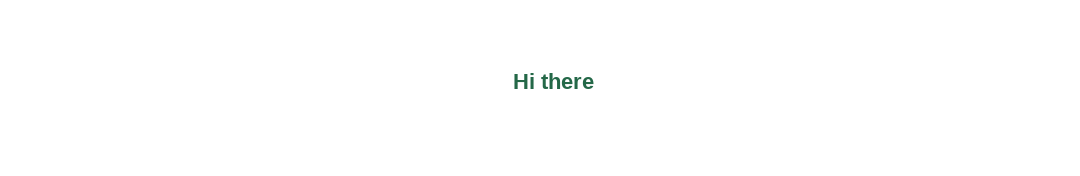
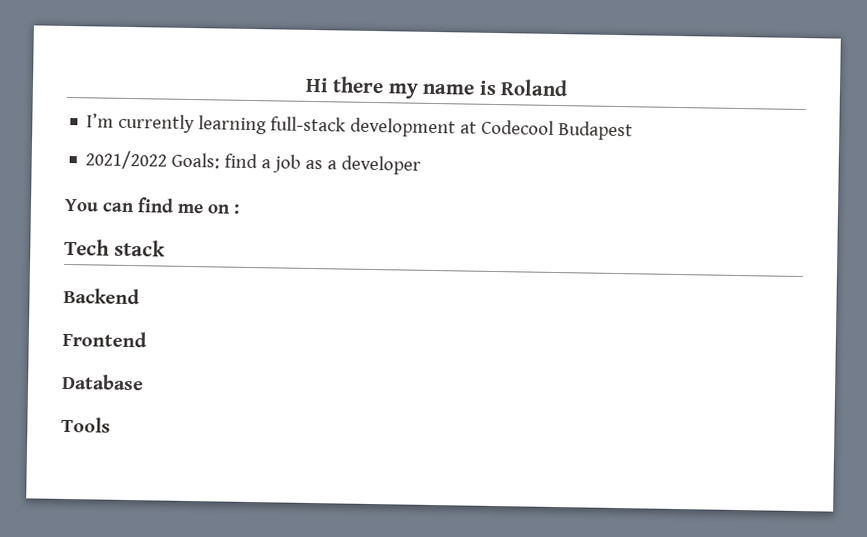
- Hi there
+ Hi there my name is Roland
+ I’m currently learning full-stack development at Codecool Budapest
+ 2021/2022 Goals: find a job as a developer
+ You can find me on :
+ Tech stack
+ Backend
+ Frontend
+ Database
+ Tools

